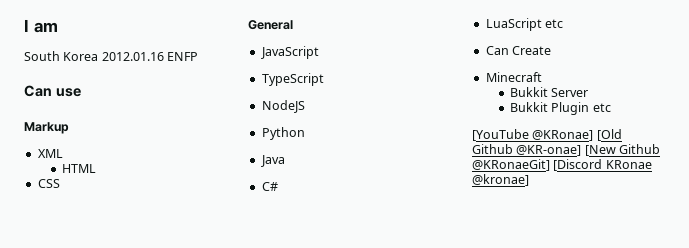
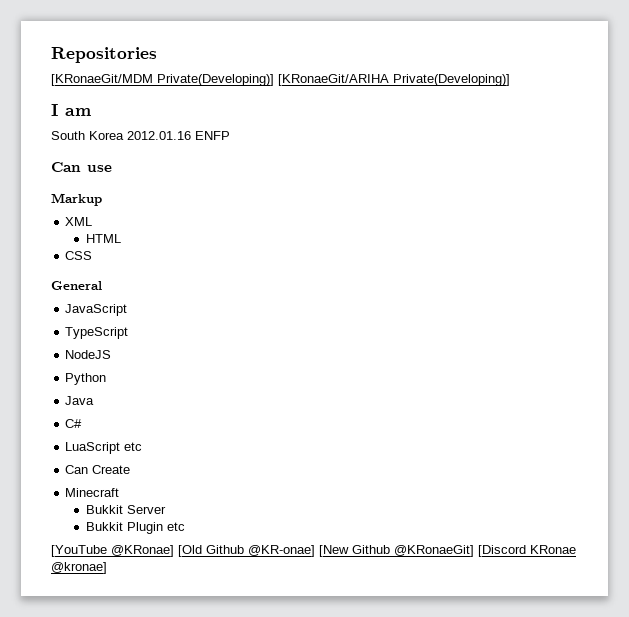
+ Repositories
+ [KRonaeGit/MDM Private(Developing)] [KRonaeGit/ARIHA Private(Developing)]

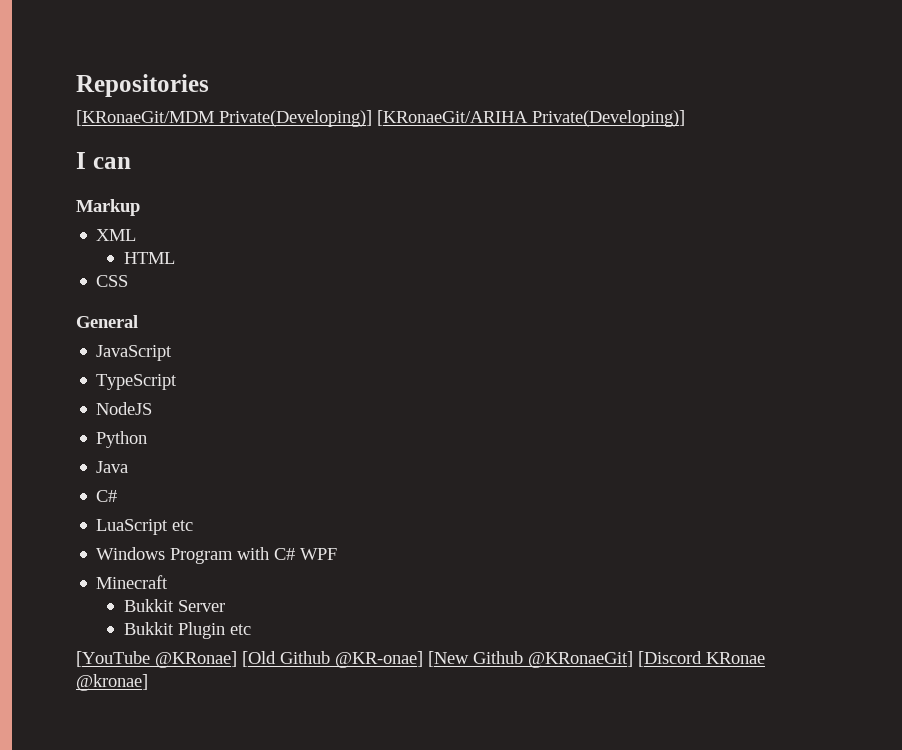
- I am
- South Korea 2012.01.16 ENFP
- Can use
+ I can
- Can Create
+ Windows Program with C# WPF

